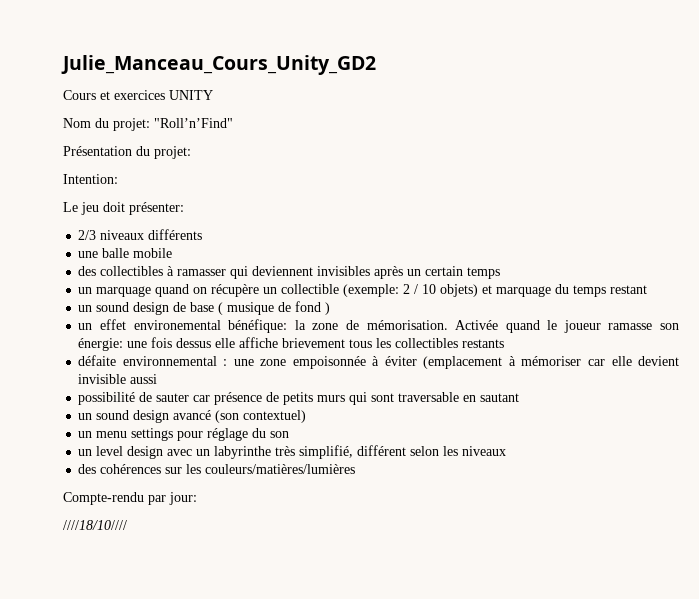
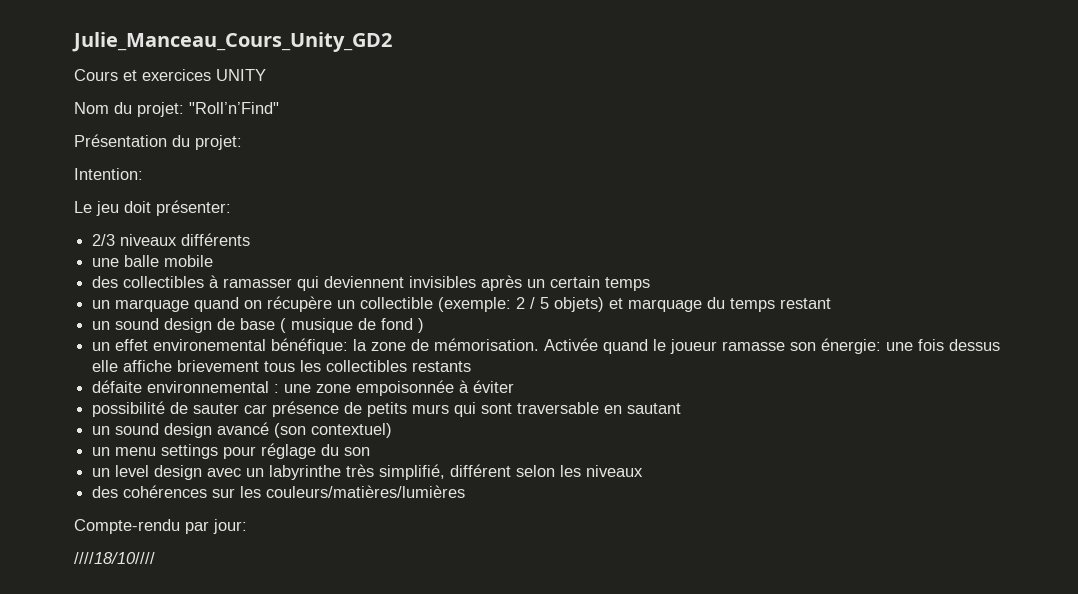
- un marquage quand on récupère un collectible (exemple: 2 / 10 objets) et marquage du temps restant
+ un marquage quand on récupère un collectible (exemple: 2 / 5 objets) et marquage du temps restant
- défaite environnemental : une zone empoisonnée à éviter (emplacement à mémoriser car elle devient invisible aussi
+ défaite environnemental : une zone empoisonnée à éviter

